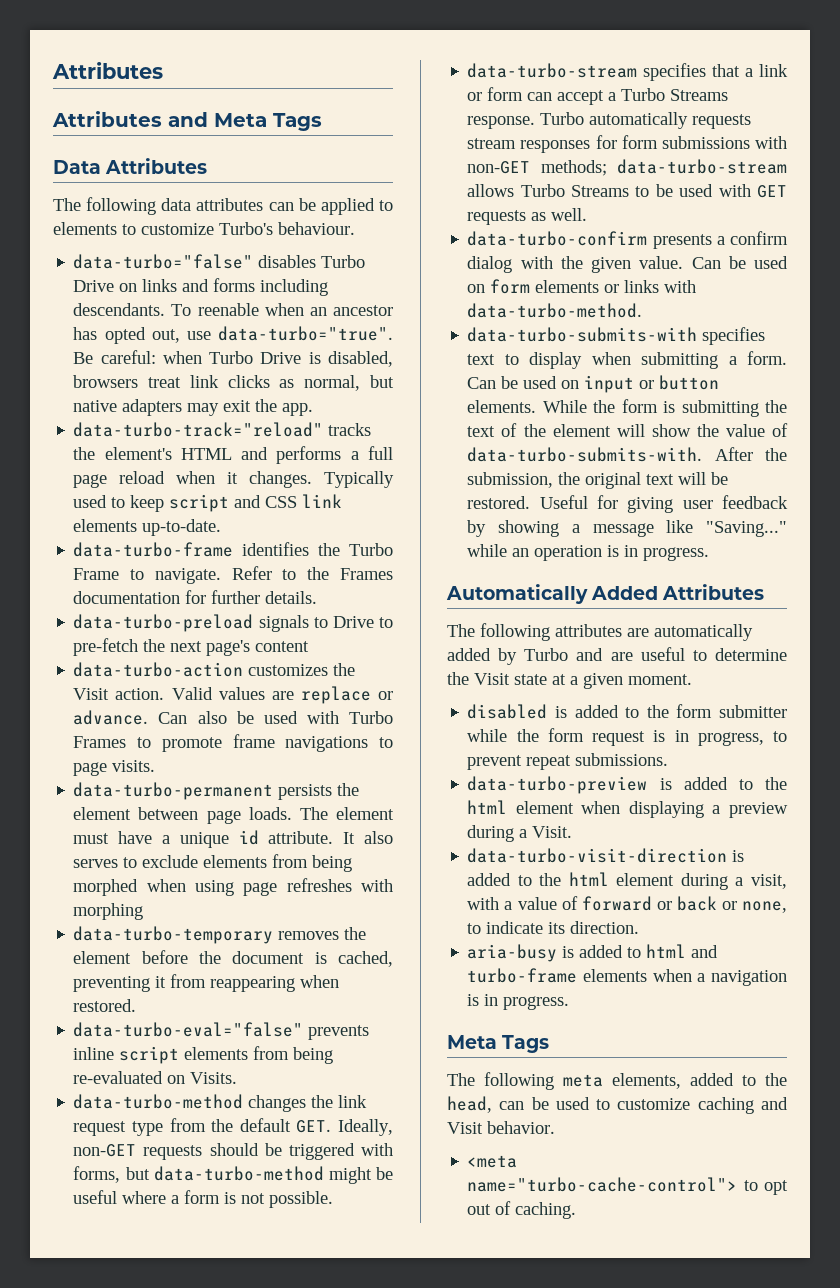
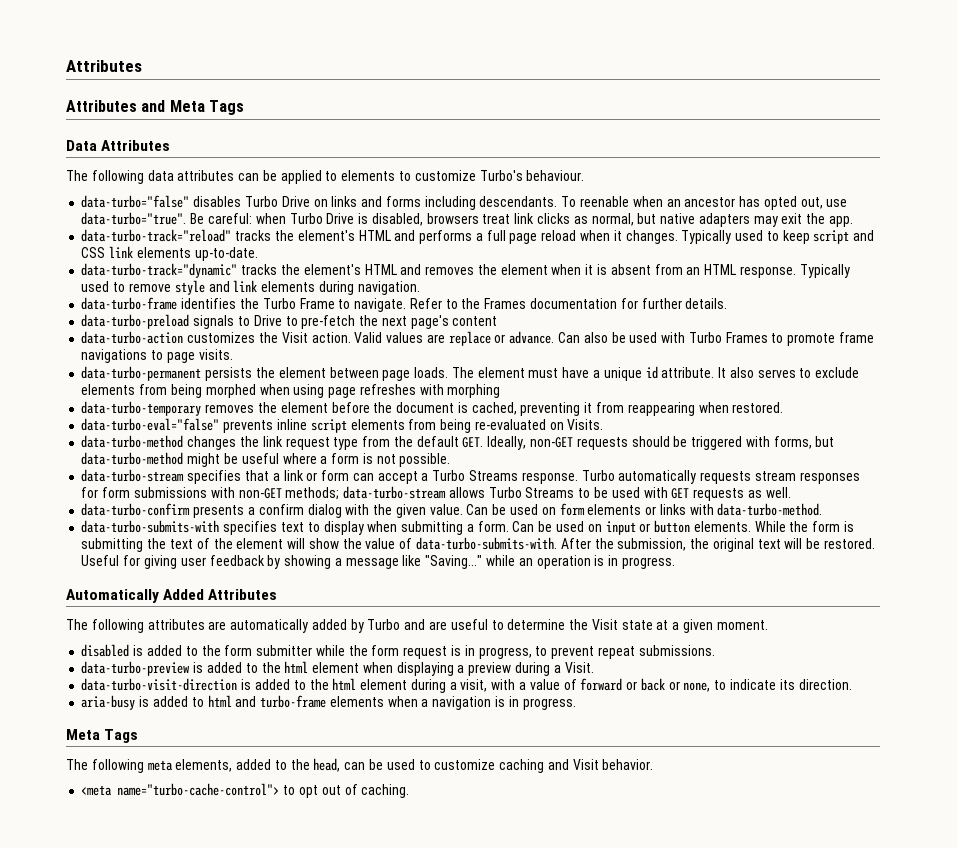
+ data-turbo-track="dynamic" tracks the element's HTML and removes the element when it is absent from an HTML response. Typically used to remove style and link elements during navigation.

